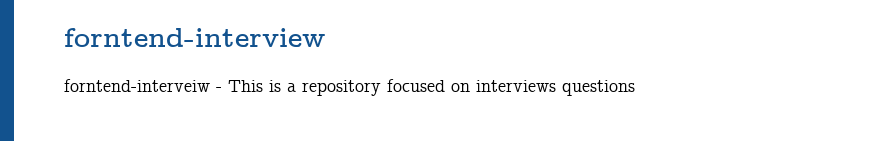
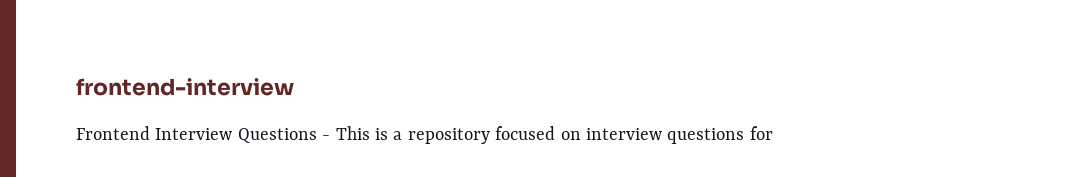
- forntend-interview
- forntend-interveiw - This is a repository focused on interviews questions
+ frontend-interview
+ Frontend Interview Questions - This is a repository focused on interview questions for

